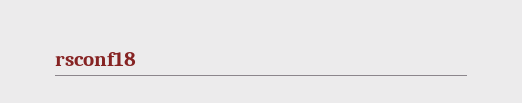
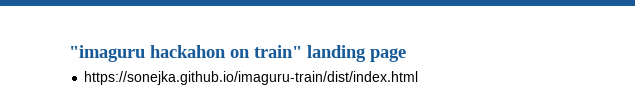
- rsconf18
+ "imaguru hackahon on train" landing page
+ https://sonejka.github.io/imaguru-train/dist/index.html

